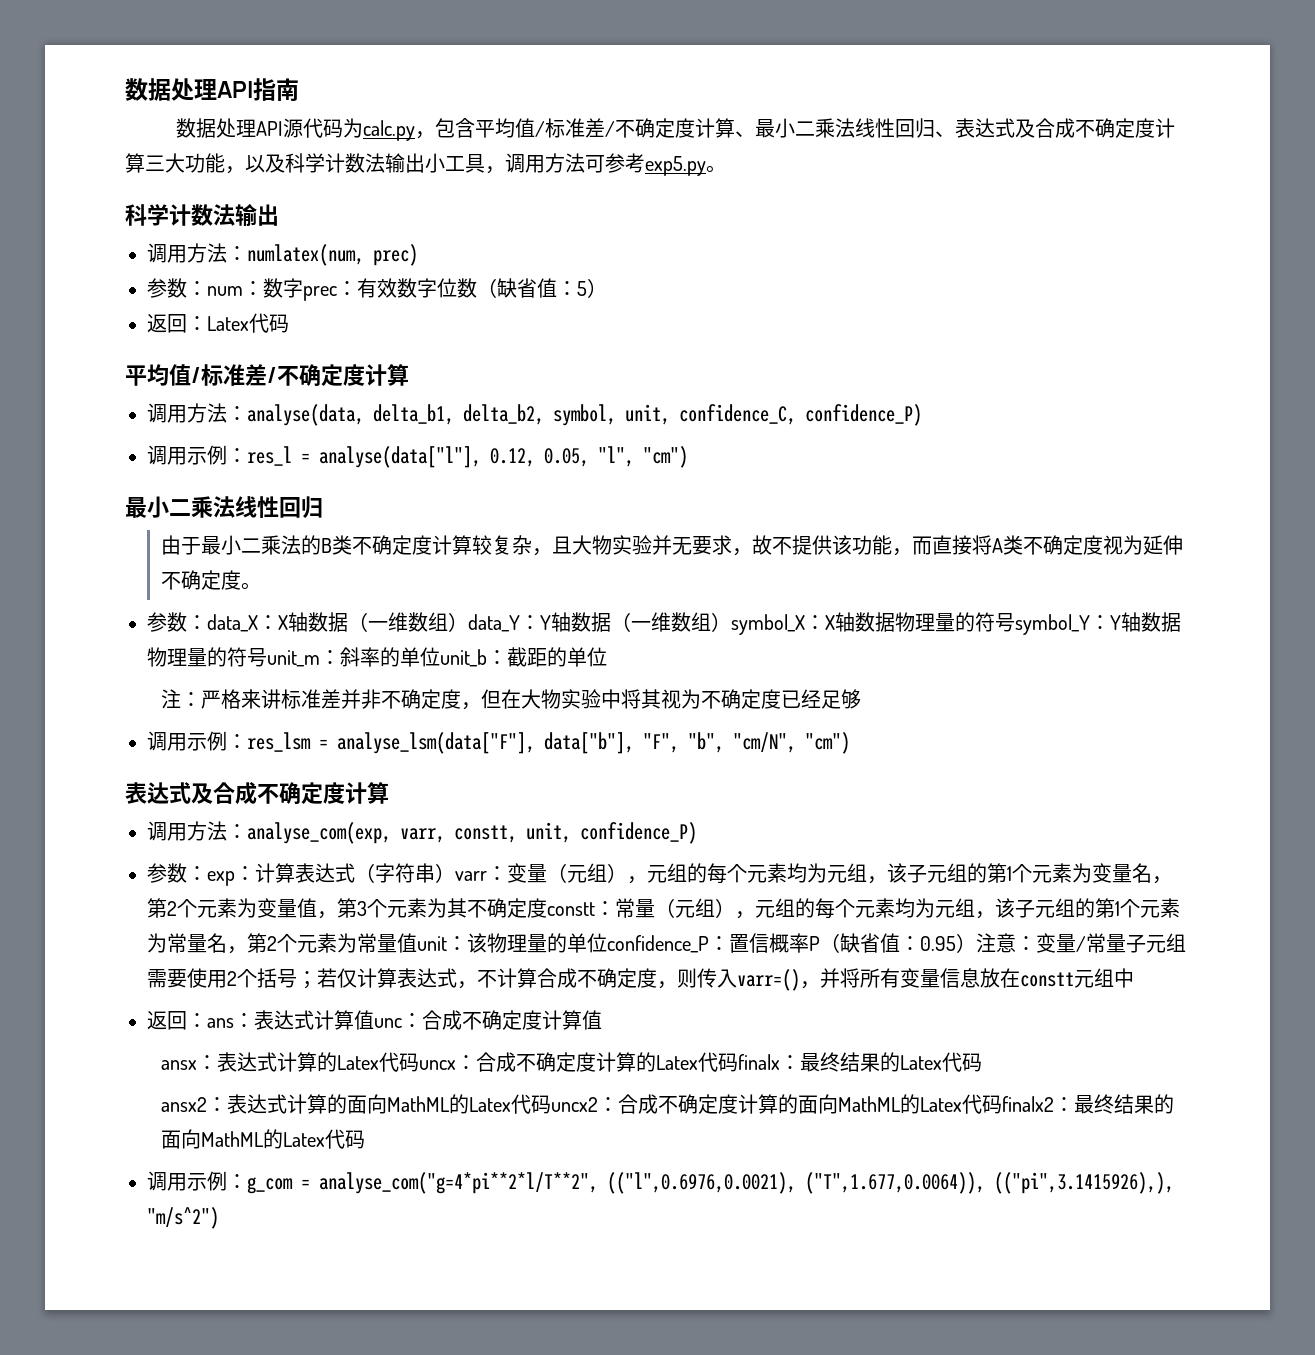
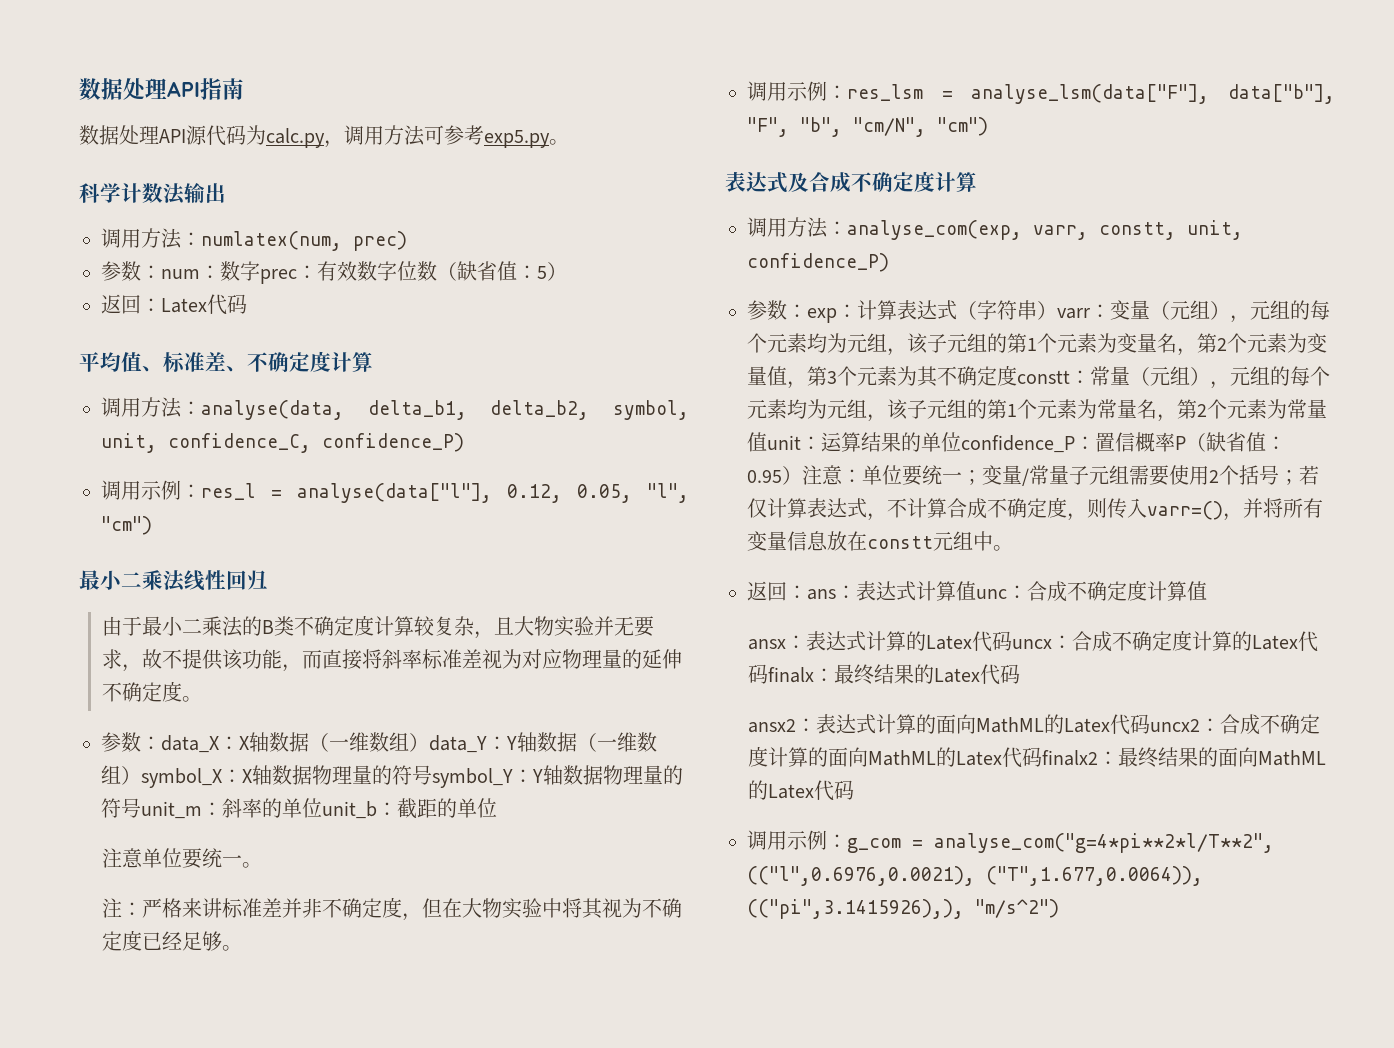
- 数据处理API源代码为calc.py，包含平均值/标准差/不确定度计算、最小二乘法线性回归、表达式及合成不确定度计算三大功能，以及科学计数法输出小工具，调用方法可参考exp5.py。
+ 数据处理API源代码为calc.py，调用方法可参考exp5.py。
  返回：Latex代码
- 平均值/标准差/不确定度计算
+ 平均值、标准差、不确定度计算
- 由于最小二乘法的B类不确定度计算较复杂，且大物实验并无要求，故不提供该功能，而直接将A类不确定度视为延伸不确定度。
+ 由于最小二乘法的B类不确定度计算较复杂，且大物实验并无要求，故不提供该功能，而直接将斜率标准差视为对应物理量的延伸不确定度。
+ 注意单位要统一。
- 注：严格来讲标准差并非不确定度，但在大物实验中将其视为不确定度已经足够
+ 注：严格来讲标准差并非不确定度，但在大物实验中将其视为不确定度已经足够。
- 该物理量的单位confidence_P：
+ 运算结果的单位confidence_P：
+ 单位要统一；
- 若仅计算表达式，不计算合成不确定度，则传入varr=()，并将所有变量信息放在constt元组中
+ 若仅计算表达式，不计算合成不确定度，则传入varr=()，并将所有变量信息放在constt元组中。

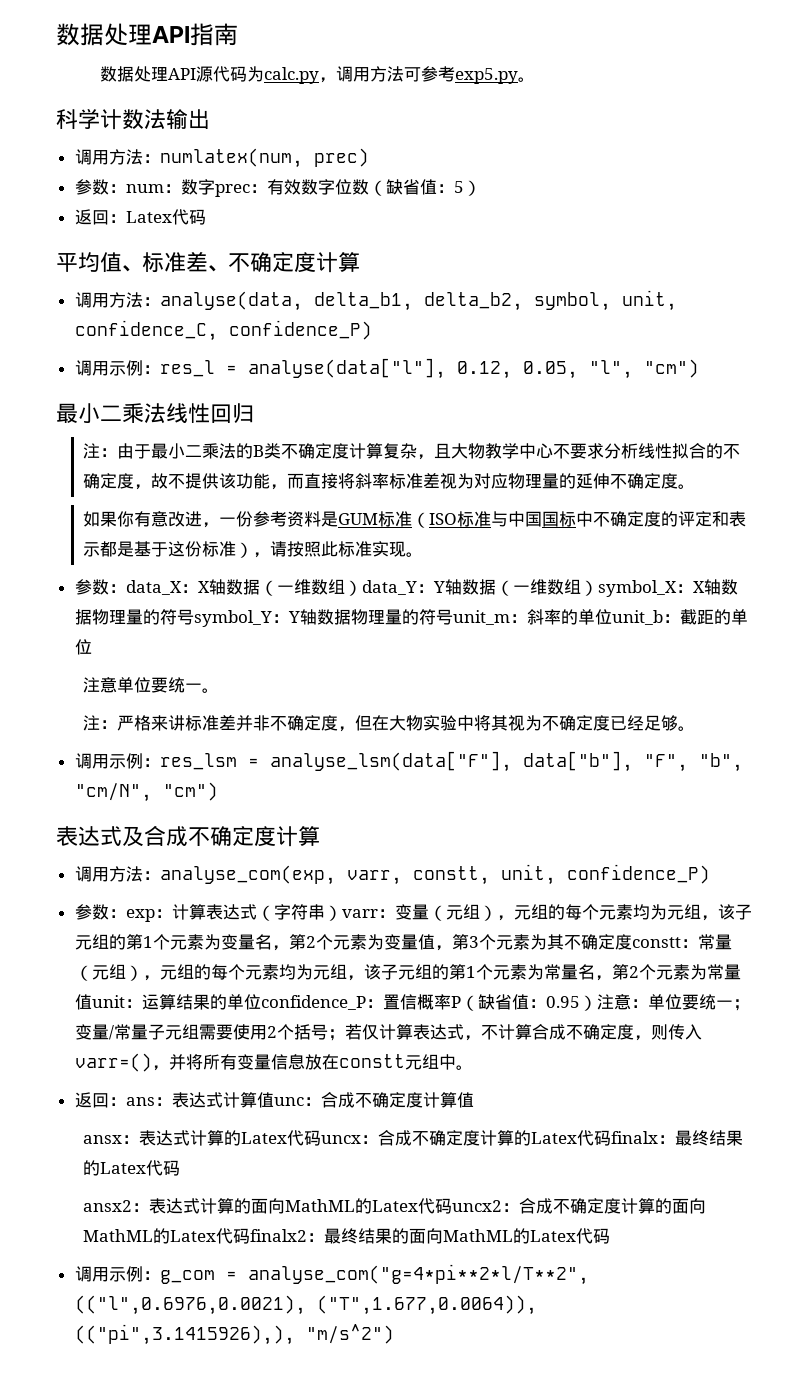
- 由于最小二乘法的B类不确定度计算较复杂，且大物实验并无要求，故不提供该功能，而直接将斜率标准差视为对应物理量的延伸不确定度。
+ 注：由于最小二乘法的B类不确定度计算复杂，且大物教学中心不要求分析线性拟合的不确定度，故不提供该功能，而直接将斜率标准差视为对应物理量的延伸不确定度。
+ 如果你有意改进，一份参考资料是GUM标准（ISO标准与中国国标中不确定度的评定和表示都是基于这份标准），请按照此标准实现。

